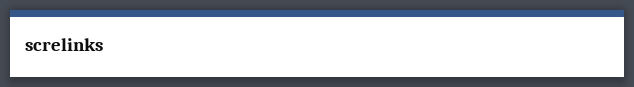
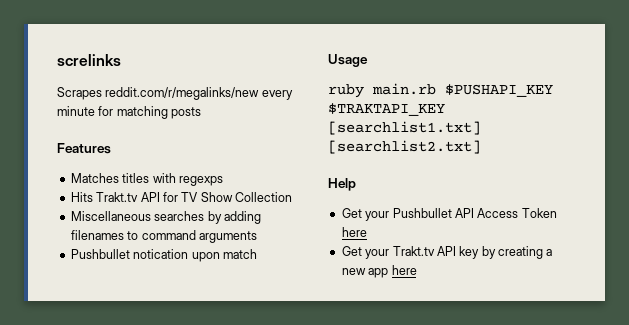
+ Scrapes reddit.com/r/megalinks/new every minute for matching posts
+ Features
+ Matches titles with regexps
+ Hits Trakt.tv API for TV Show Collection
+ Miscellaneous searches by adding filenames to command arguments
+ Pushbullet notication upon match
+ Usage
+ ruby main.rb $PUSHAPI_KEY $TRAKTAPI_KEY [searchlist1.txt] [searchlist2.txt]
+ Help
+ Get your Pushbullet API Access Token here
+ Get your Trakt.tv API key by creating a new app here

